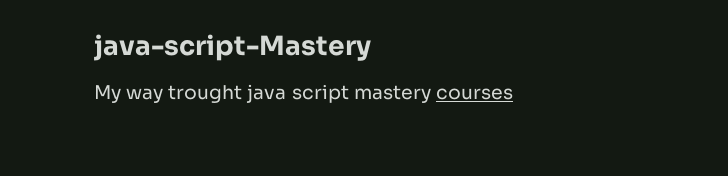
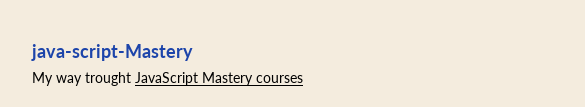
- My way trought java script mastery courses
+ My way trought JavaScript Mastery courses

